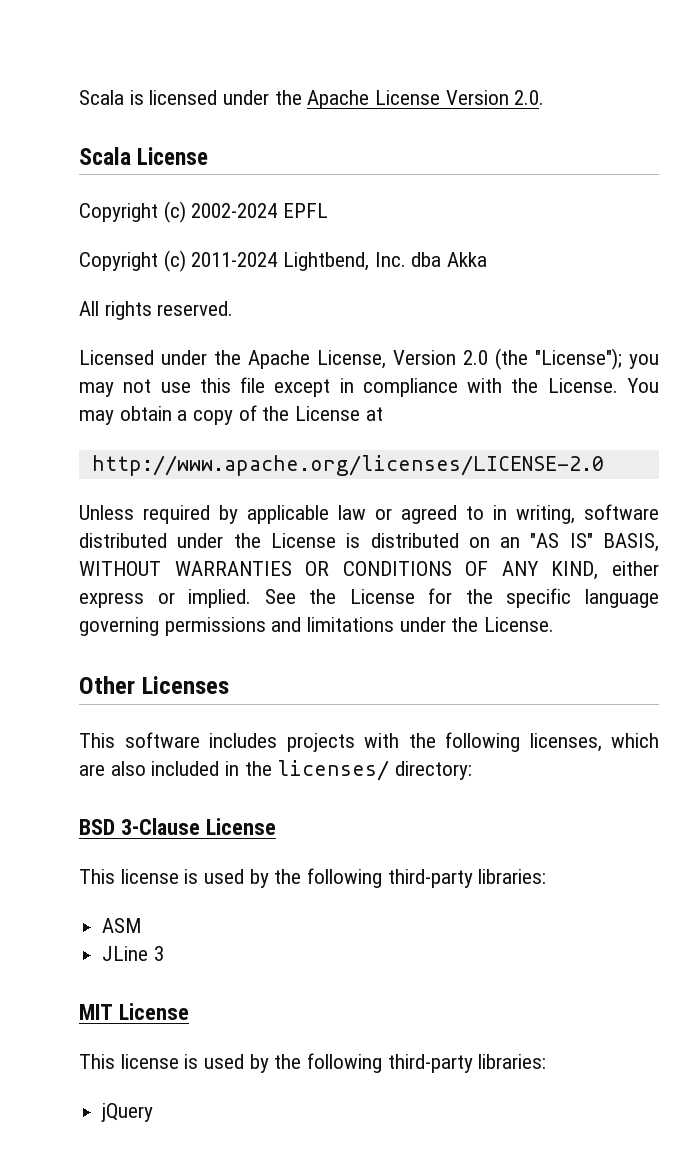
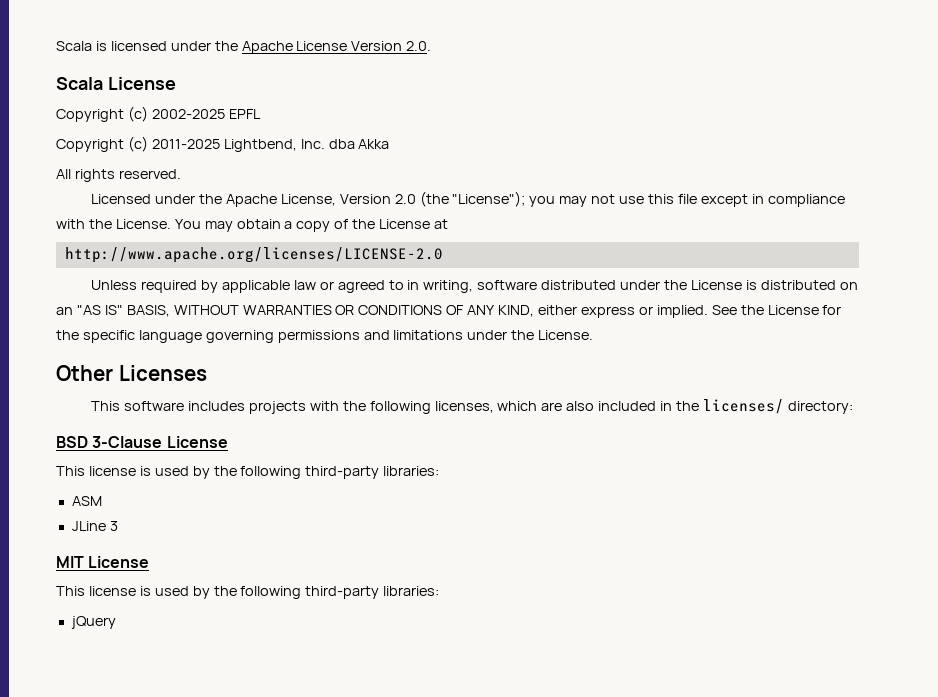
- Copyright (c) 2002-2024 EPFL
+ Copyright (c) 2002-2025 EPFL
- Copyright (c) 2011-2024 Lightbend, Inc. dba Akka
+ Copyright (c) 2011-2025 Lightbend, Inc. dba Akka

